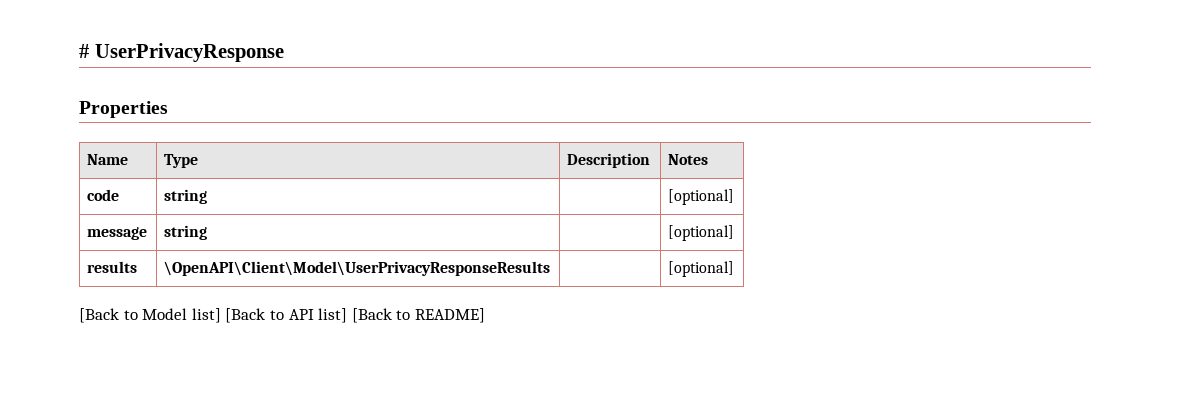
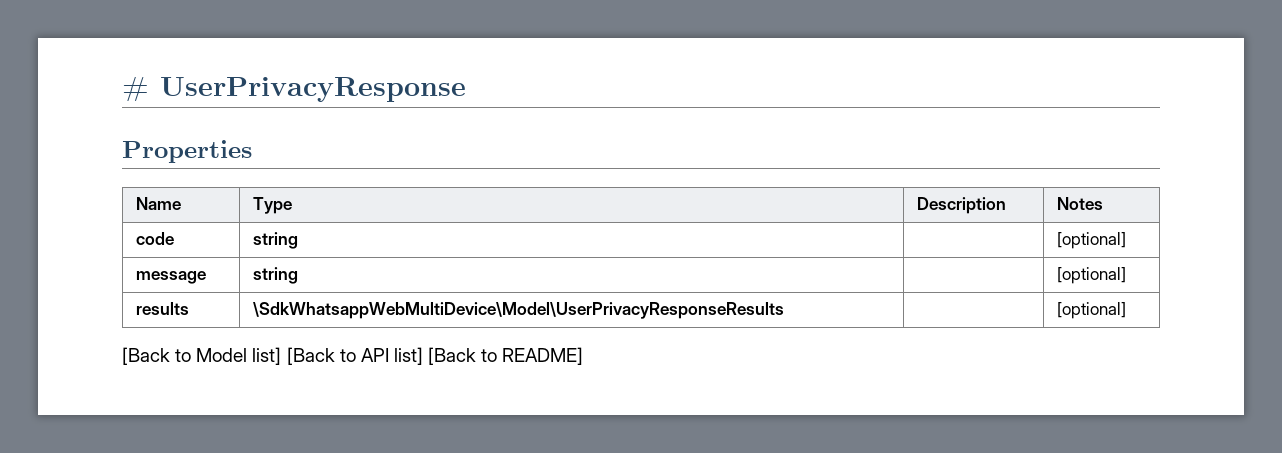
- results | \OpenAPI\Client\Model\UserPrivacyResponseResults | | [optional]
+ results | \SdkWhatsappWebMultiDevice\Model\UserPrivacyResponseResults | | [optional]

